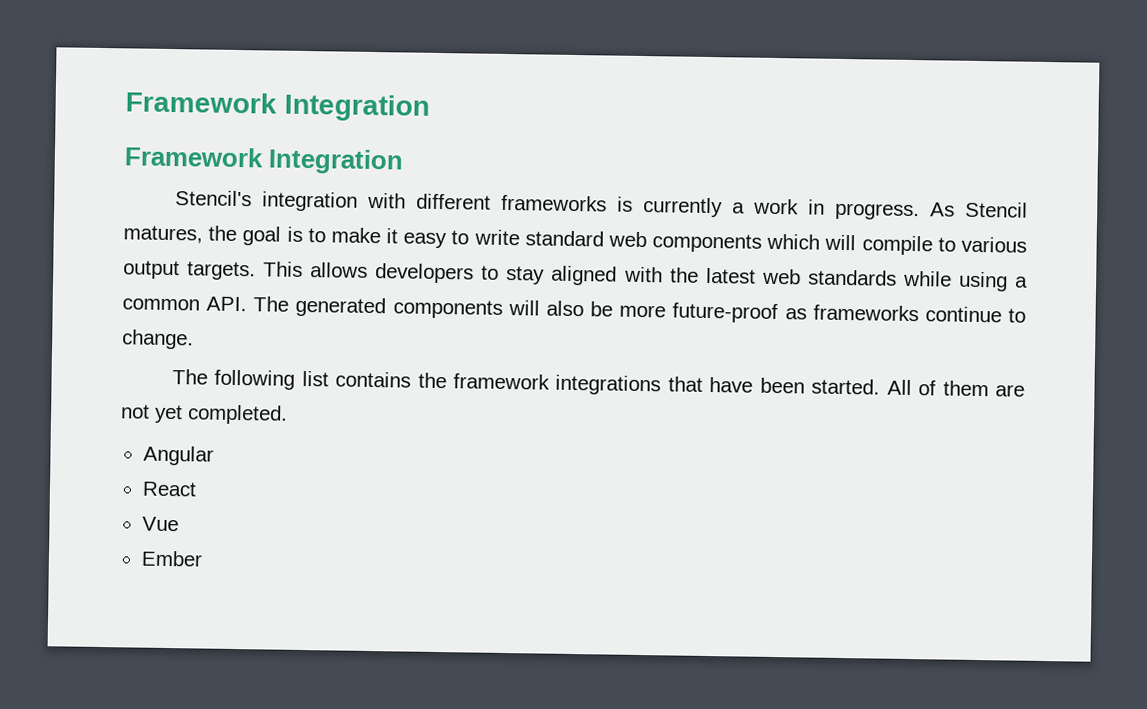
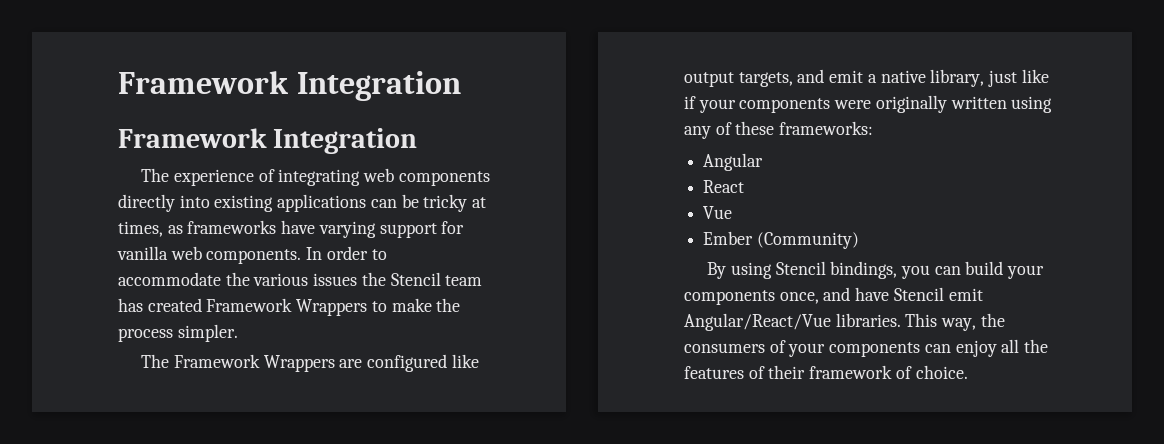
- Stencil's integration with different frameworks is currently a work in progress. As Stencil matures, the goal is to make it easy to write standard web components which will compile to various output targets. This allows developers to stay aligned with the latest web standards while using a common API. The generated components will also be more future-proof as frameworks continue to change.
- The following list contains the framework integrations that have been started. All of them are not yet completed.
+ The experience of integrating web components directly into existing applications can be tricky at times, as frameworks have varying support for vanilla web components. In order to accommodate the various issues the Stencil team has created Framework Wrappers to make the process simpler.
+ The Framework Wrappers are configured like output targets, and emit a native library, just like if your components were originally written using any of these frameworks:
  Angular
  React
  Vue
- Ember
+ Ember (Community)
+ By using Stencil bindings, you can build your components once, and have Stencil emit Angular/React/Vue libraries. This way, the consumers of your components can enjoy all the features of their framework of choice.

